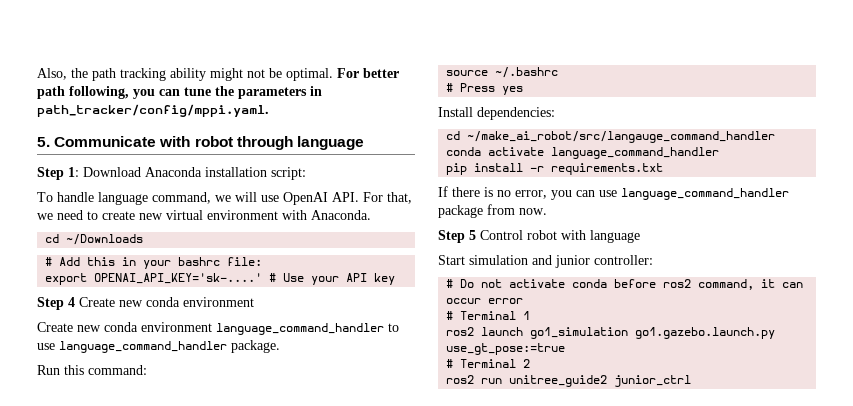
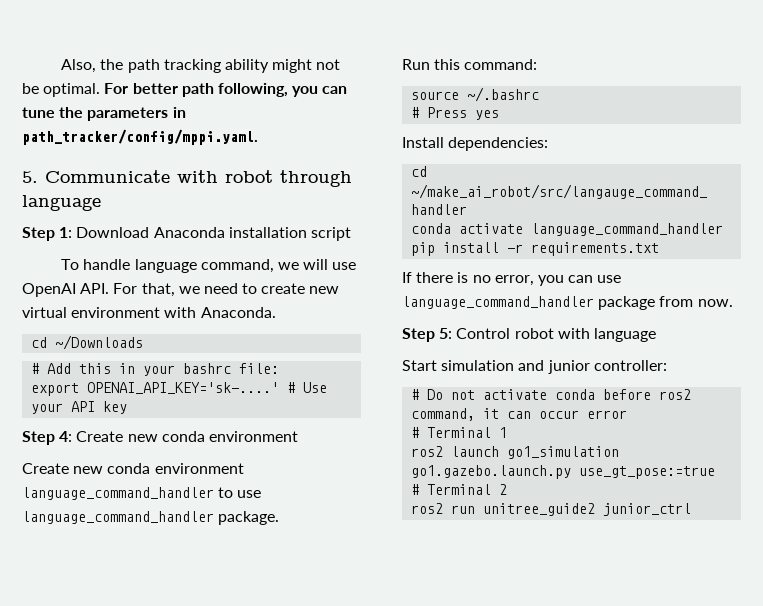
- Step 1: Download Anaconda installation script:
+ Step 1: Download Anaconda installation script
- Step 4 Create new conda environment
+ Step 4: Create new conda environment
- Step 5 Control robot with language
+ Step 5: Control robot with language

